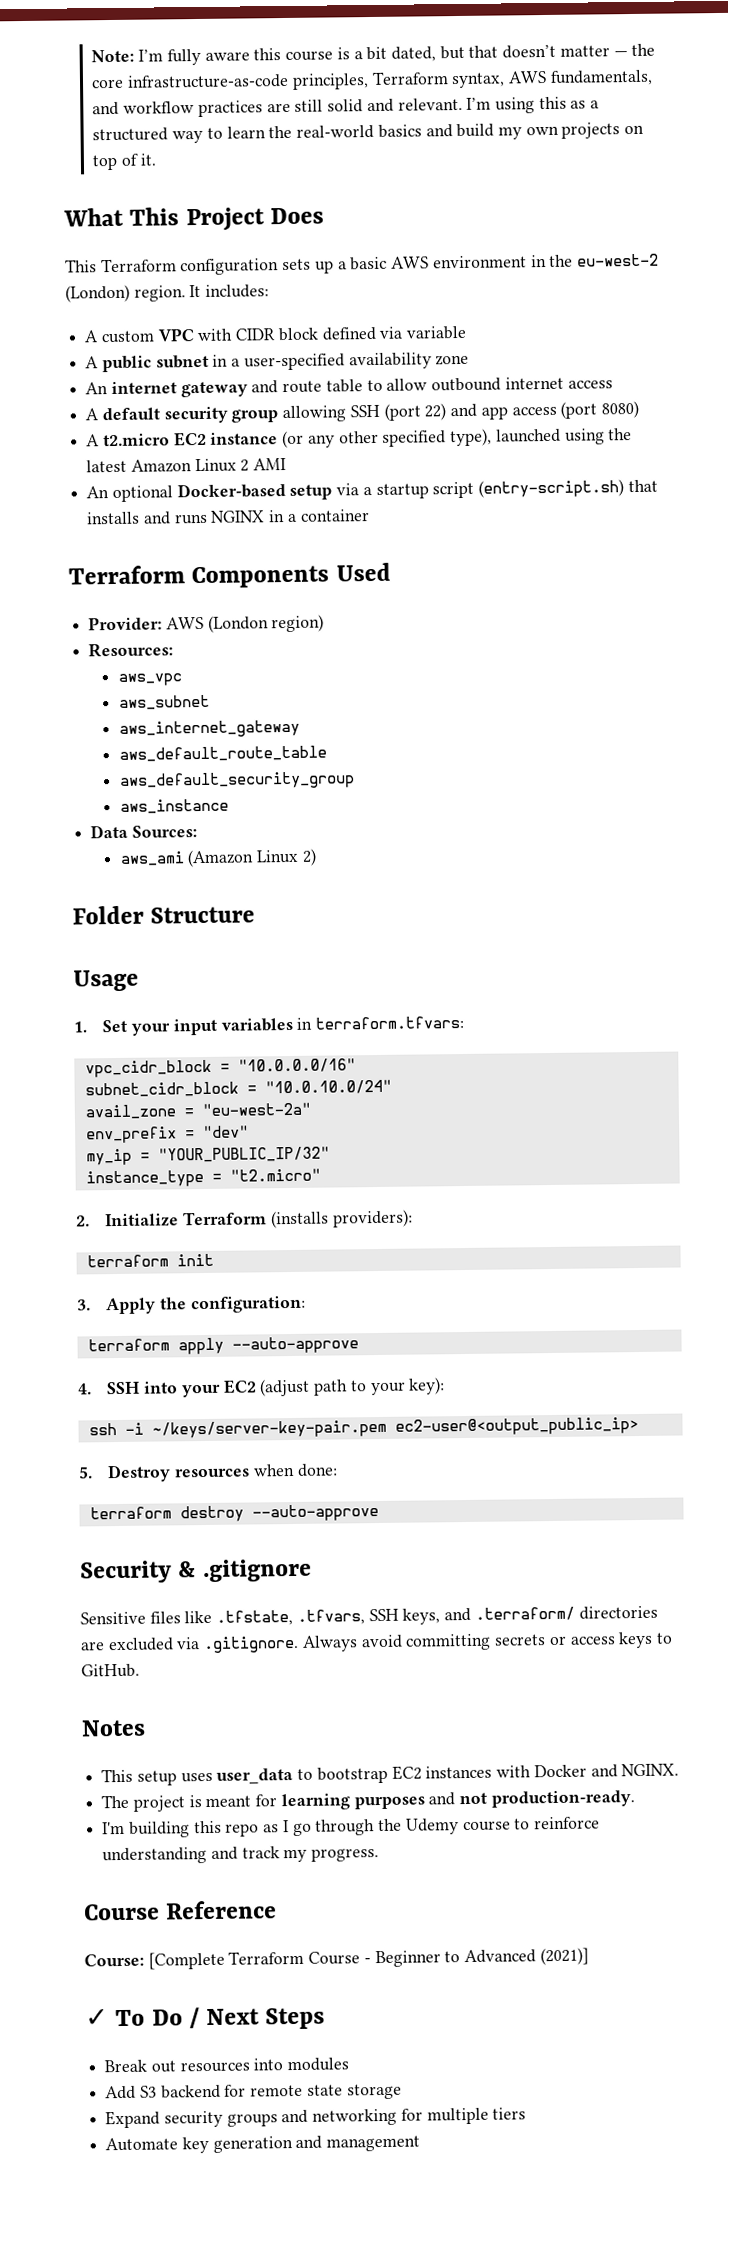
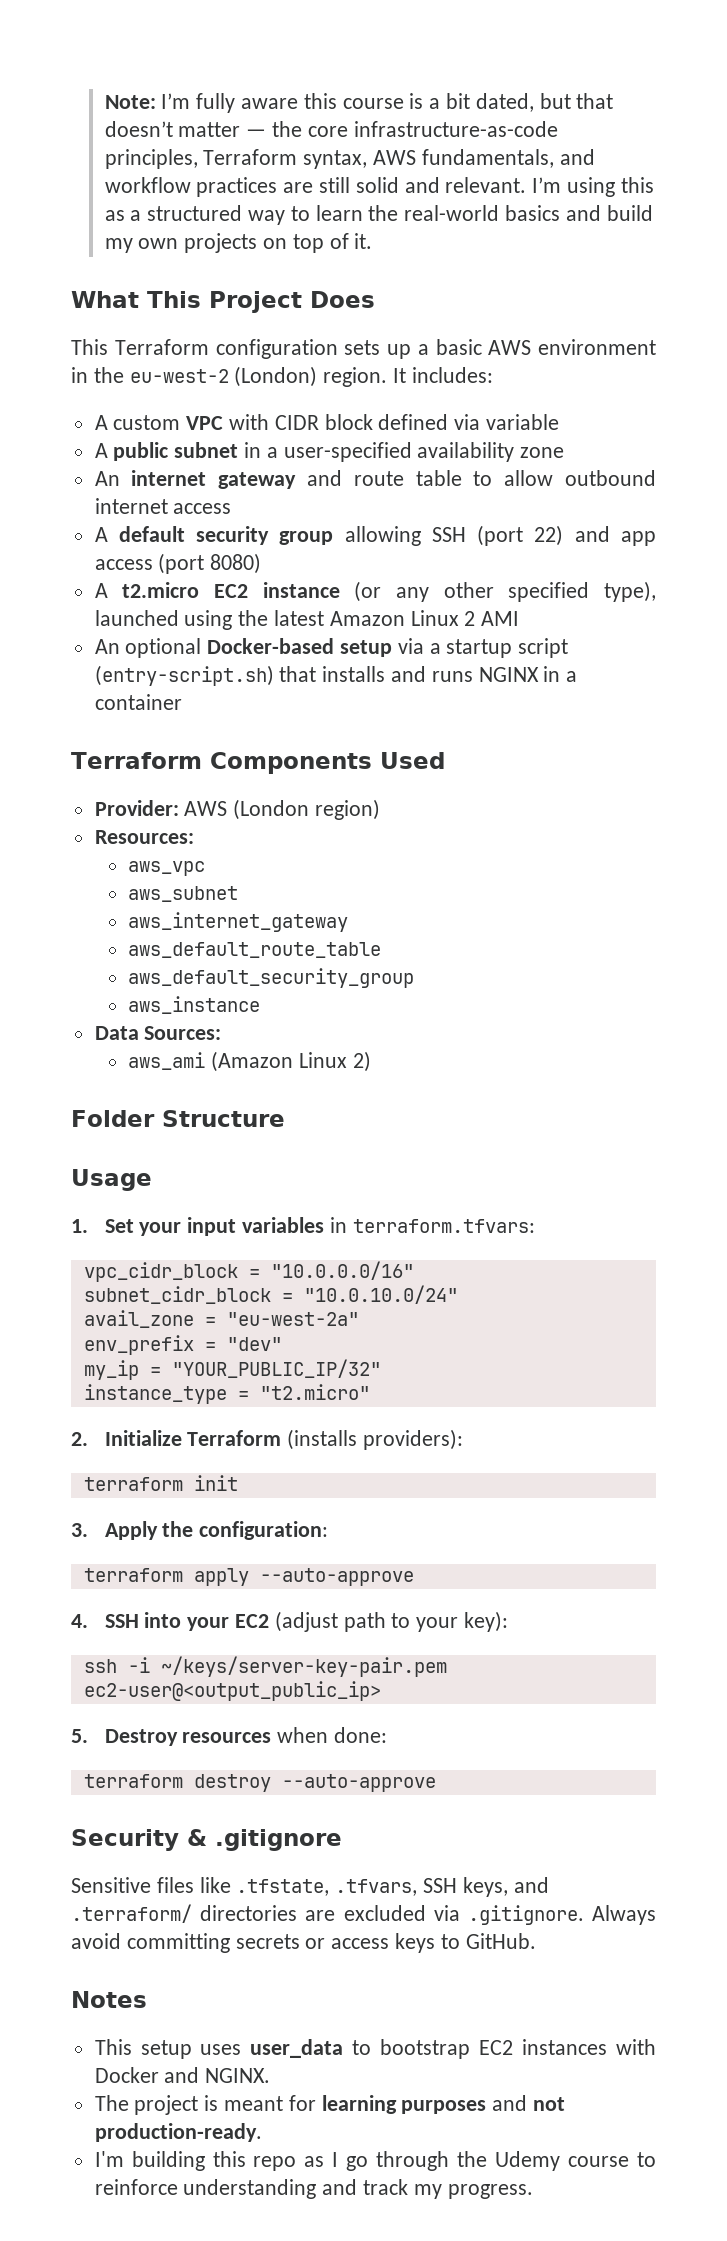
- Course Reference
- Course: [Complete Terraform Course - Beginner to Advanced (2021)]
- ✓ To Do / Next Steps
- Break out resources into modules
- Add S3 backend for remote state storage
- Expand security groups and networking for multiple tiers
- Automate key generation and management

